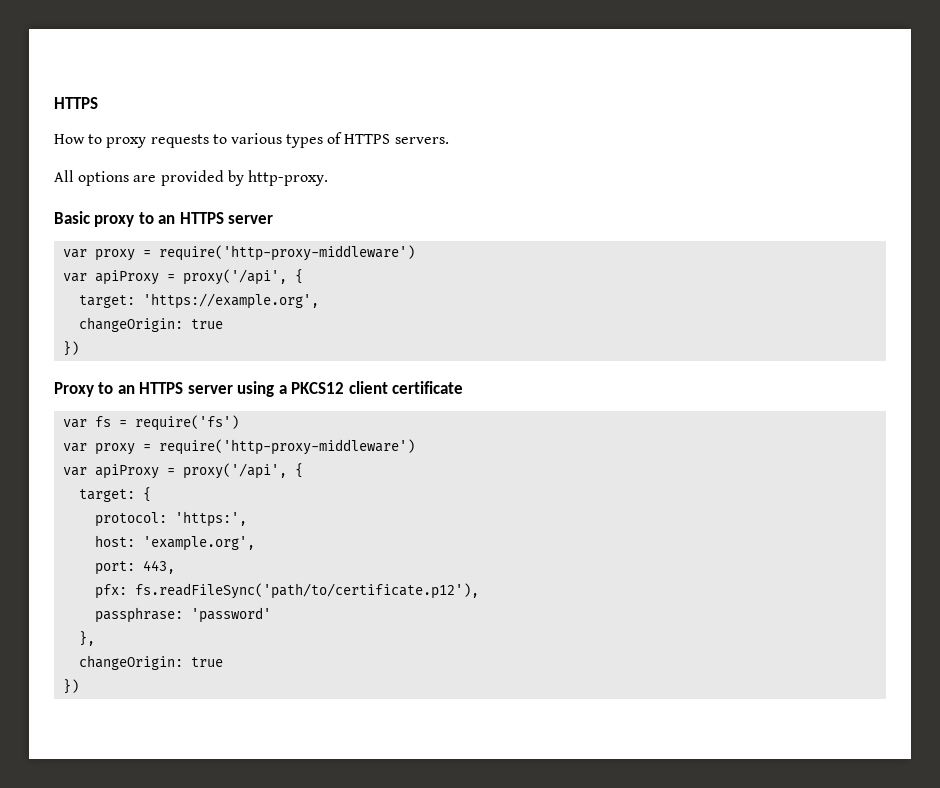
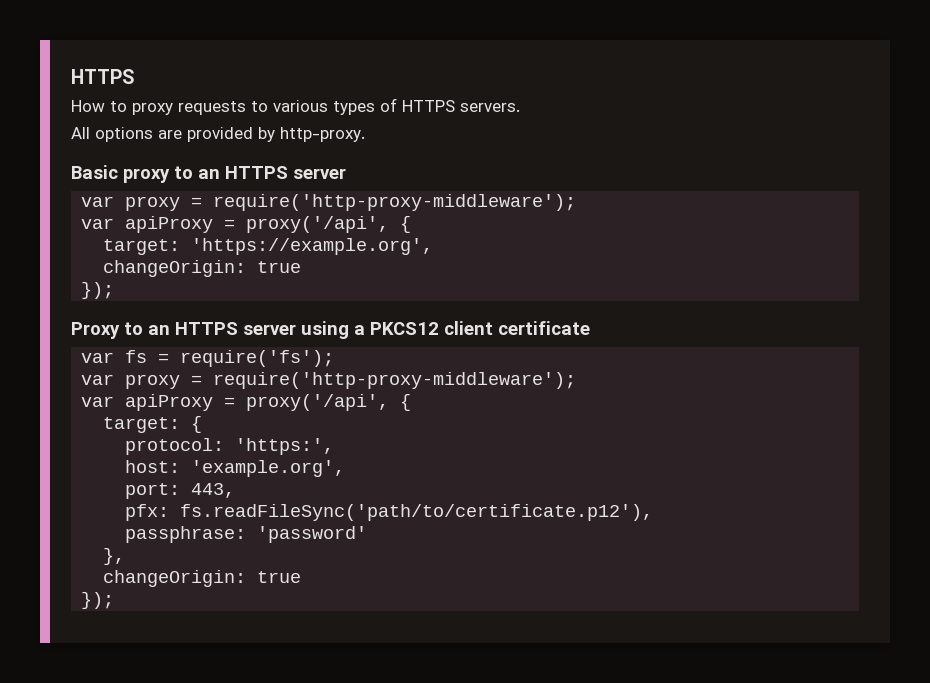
  Basic proxy to an HTTPS server
- var proxy = require('http-proxy-middleware')
+ var proxy = require('http-proxy-middleware');
  target: 'https://example.org',
  changeOrigin: true
- })
+ });
- var fs = require('fs')
- var proxy = require('http-proxy-middleware')
+ var fs = require('fs');
+ var proxy = require('http-proxy-middleware');
  },
  changeOrigin: true
- })
+ });

